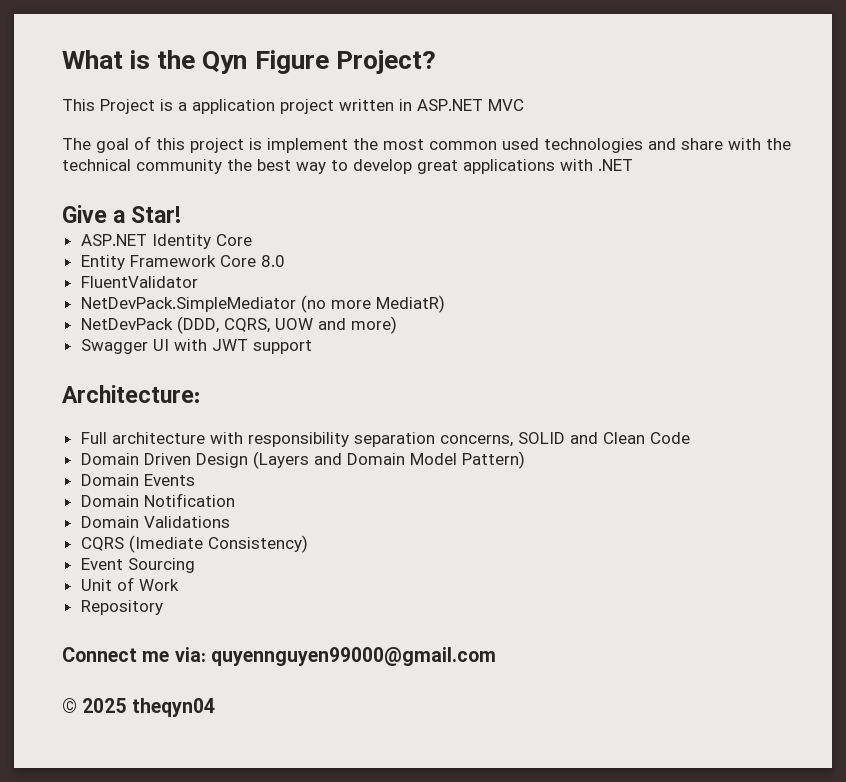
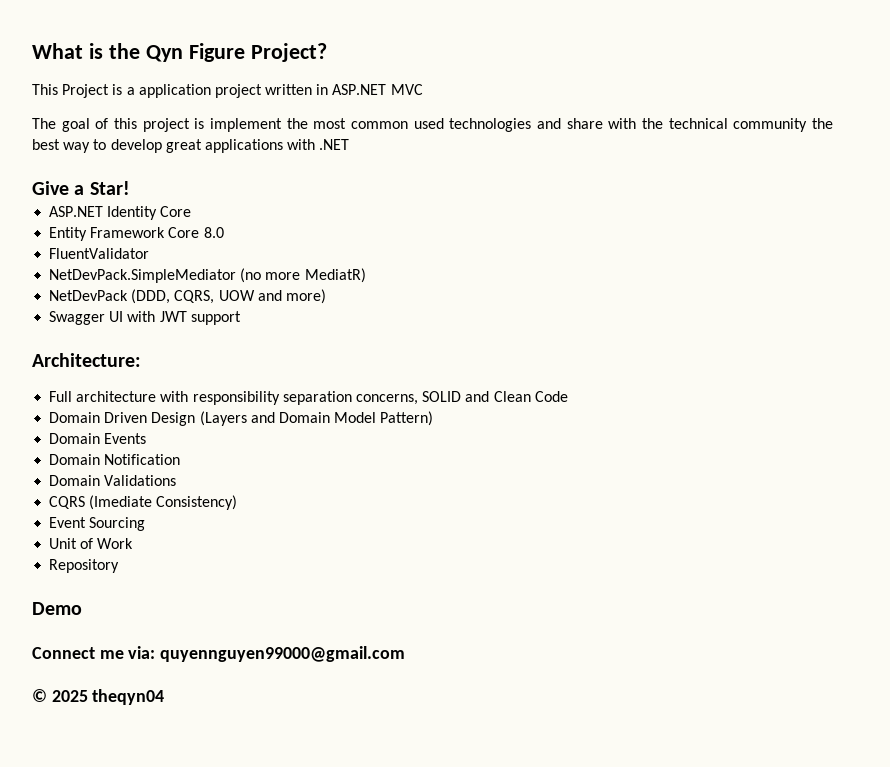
+ Demo

